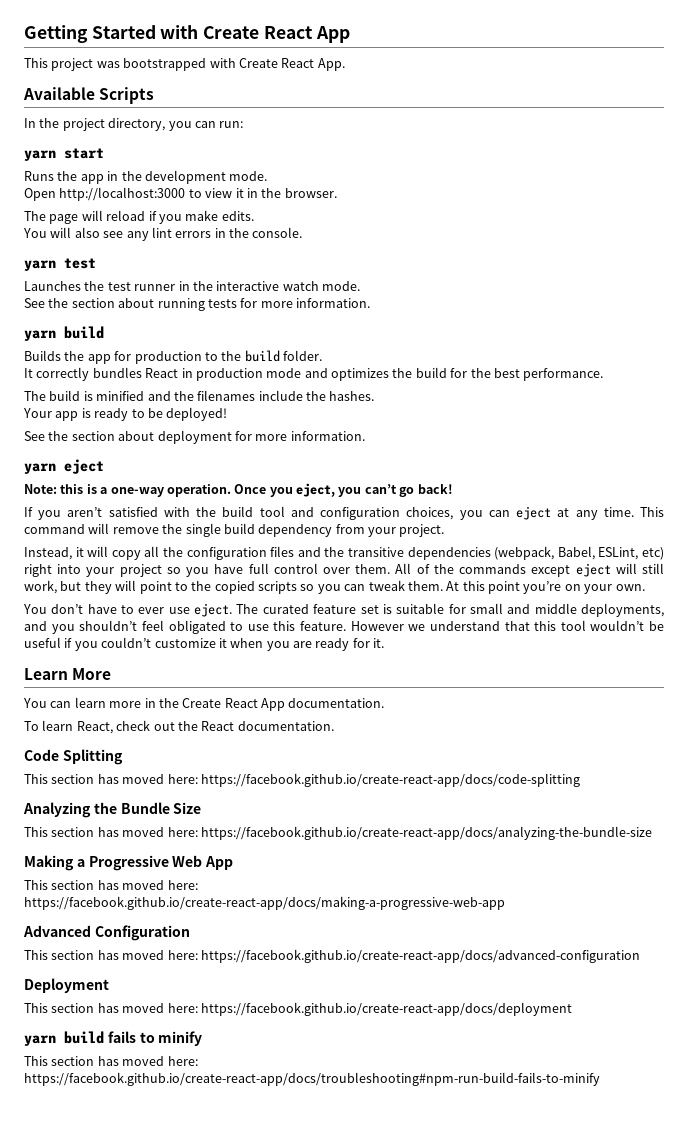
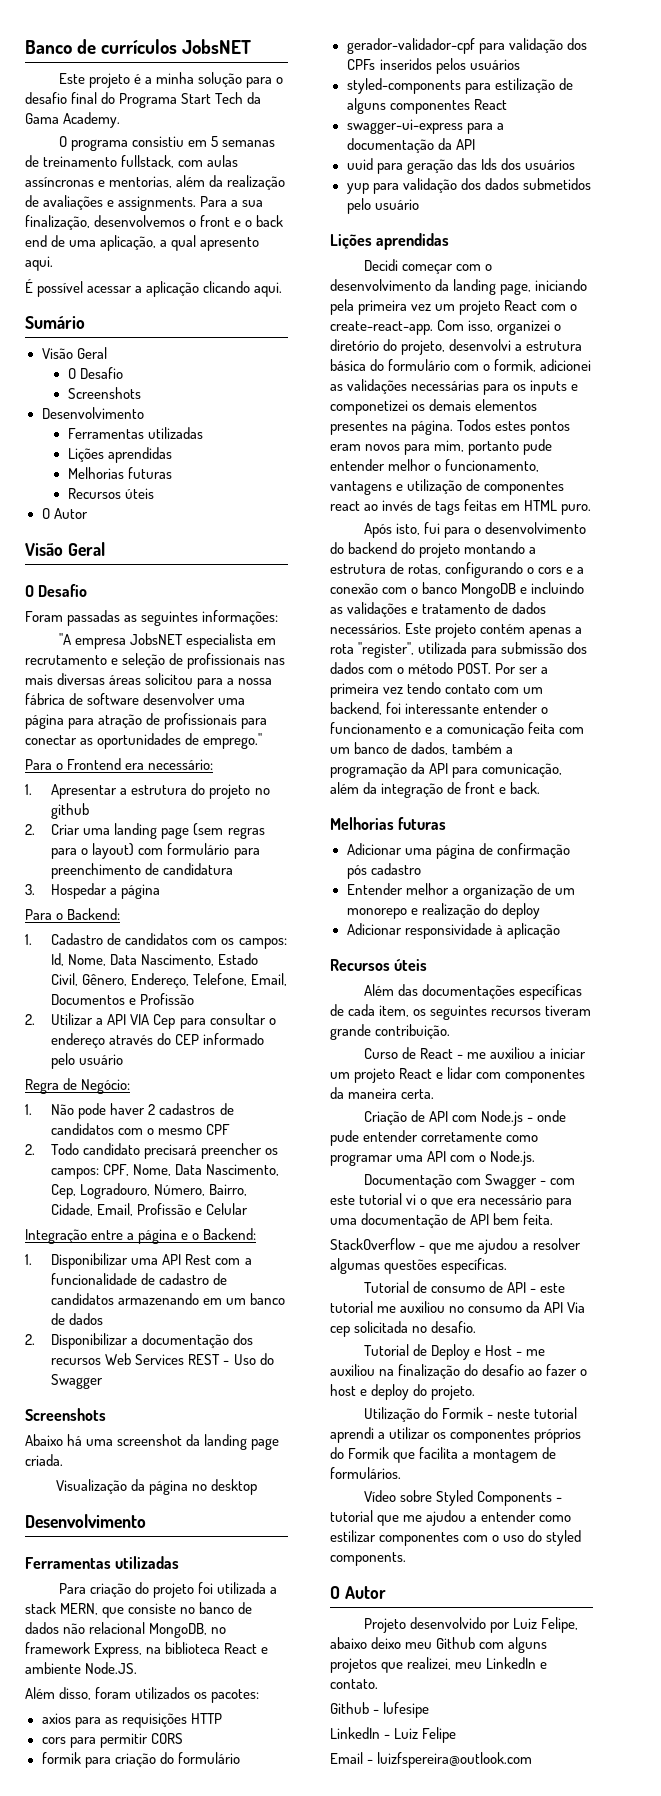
- Getting Started with Create React App
- This project was bootstrapped with Create React App.
- Available Scripts
- In the project directory, you can run:
- yarn start
- Runs the app in the development mode.
- Open http://localhost:3000 to view it in the browser.
- The page will reload if you make edits.
- You will also see any lint errors in the console.
- yarn test
- Launches the test runner in the interactive watch mode.
- See the section about running tests for more information.
- yarn build
- Builds the app for production to the build folder.
- It correctly bundles React in production mode and optimizes the build for the best performance.
- The build is minified and the filenames include the hashes.
- Your app is ready to be deployed!
- See the section about deployment for more information.
- yarn eject
- Note: this is a one-way operation. Once you eject, you can’t go back!
- If you aren’t satisfied with the build tool and configuration choices, you can eject at any time. This command will remove the single build dependency from your project.
- Instead, it will copy all the configuration files and the transitive dependencies (webpack, Babel, ESLint, etc) right into your project so you have full control over them. All of the commands except eject will still work, but they will point to the copied scripts so you can tweak them. At this point you’re on your own.
- You don’t have to ever use eject. The curated feature set is suitable for small and middle deployments, and you shouldn’t feel obligated to use this feature. However we understand that this tool wouldn’t be useful if you couldn’t customize it when you are ready for it.
- Learn More
- You can learn more in the Create React App documentation.
- To learn React, check out the React documentation.
- Code Splitting
- This section has moved here: https://facebook.github.io/create-react-app/docs/code-splitting
- Analyzing the Bundle Size
- This section has moved here: https://facebook.github.io/create-react-app/docs/analyzing-the-bundle-size
- Making a Progressive Web App
- This section has moved here: https://facebook.github.io/create-react-app/docs/making-a-progressive-web-app
- Advanced Configuration
- This section has moved here: https://facebook.github.io/create-react-app/docs/advanced-configuration
- Deployment
- This section has moved here: https://facebook.github.io/create-react-app/docs/deployment
- yarn build fails to minify
- This section has moved here: https://facebook.github.io/create-react-app/docs/troubleshooting#npm-run-build-fails-to-minify
+ Banco de currículos JobsNET
+ Este projeto é a minha solução para o desafio final do Programa Start Tech da Gama Academy.
+ O programa consistiu em 5 semanas de treinamento fullstack, com aulas assíncronas e mentorias, além da realização de avaliações e assignments. Para a sua finalização, desenvolvemos o front e o back end de uma aplicação, a qual apresento aqui.
+ É possível acessar a aplicação clicando aqui.
+ Sumário
+ Visão Geral
+ O Desafio
+ Screenshots
+ Desenvolvimento
+ Ferramentas utilizadas
+ Lições aprendidas
+ Melhorias futuras
+ Recursos úteis
+ O Autor
+ Visão Geral
+ O Desafio
+ Foram passadas as seguintes informações:
+ "A empresa JobsNET especialista em recrutamento e seleção de profissionais nas mais diversas áreas solicitou para a nossa fábrica de software desenvolver uma página para atração de profissionais para conectar as oportunidades de emprego."
+ Para o Frontend era necessário:
+ 1. Apresentar a estrutura do projeto no github
+ 2. Criar uma landing page (sem regras para o layout) com formulário para preenchimento de candidatura
+ 3. Hospedar a página
+ Para o Backend:
+ 1. Cadastro de candidatos com os campos: Id, Nome, Data Nascimento, Estado Civil, Gênero, Endereço, Telefone, Email, Documentos e Profissão
+ 2. Utilizar a API VIA Cep para consultar o endereço através do CEP informado pelo usuário
+ Regra de Negócio:
+ 1. Não pode haver 2 cadastros de candidatos com o mesmo CPF
+ 2. Todo candidato precisará preencher os campos: CPF, Nome, Data Nascimento, Cep, Logradouro, Número, Bairro, Cidade, Email, Profissão e Celular
+ Integração entre a página e o Backend:
+ 1. Disponibilizar uma API Rest com a funcionalidade de cadastro de candidatos armazenando em um banco de dados
+ 2. Disponibilizar a documentação dos recursos Web Services REST - Uso do Swagger
+ Screenshots
+ Abaixo há uma screenshot da landing page criada.
+ Visualização da página no desktop
+ Desenvolvimento
+ Ferramentas utilizadas
+ Para criação do projeto foi utilizada a stack MERN, que consiste no banco de dados não relacional MongoDB, no framework Express, na biblioteca React e ambiente Node.JS.
+ Além disso, foram utilizados os pacotes:
+ axios para as requisições HTTP
+ cors para permitir CORS
+ formik para criação do formulário
+ gerador-validador-cpf para validação dos CPFs inseridos pelos usuários
+ styled-components para estilização de alguns componentes React
+ swagger-ui-express para a documentação da API
+ uuid para geração das Ids dos usuários
+ yup para validação dos dados submetidos pelo usuário
+ Lições aprendidas
+ Decidi começar com o desenvolvimento da landing page, iniciando pela primeira vez um projeto React com o create-react-app. Com isso, organizei o diretório do projeto, desenvolvi a estrutura básica do formulário com o formik, adicionei as validações necessárias para os inputs e componetizei os demais elementos presentes na página. Todos estes pontos eram novos para mim, portanto pude entender melhor o funcionamento, vantagens e utilização de componentes react ao invés de tags feitas em HTML puro.
+ Após isto, fui para o desenvolvimento do backend do projeto montando a estrutura de rotas, configurando o cors e a conexão com o banco MongoDB e incluindo as validações e tratamento de dados necessários. Este projeto contém apenas a rota "register", utilizada para submissão dos dados com o método POST. Por ser a primeira vez tendo contato com um backend, foi interessante entender o funcionamento e a comunicação feita com um banco de dados, também a programação da API para comunicação, além da integração de front e back.
+ Melhorias futuras
+ Adicionar uma página de confirmação pós cadastro
+ Entender melhor a organização de um monorepo e realização do deploy
+ Adicionar responsividade à aplicação
+ Recursos úteis
+ Além das documentações específicas de cada item, os seguintes recursos tiveram grande contribuição.
+ Curso de React - me auxiliou a iniciar um projeto React e lidar com componentes da maneira certa.
+ Criação de API com Node.js - onde pude entender corretamente como programar uma API com o Node.js.
+ Documentação com Swagger - com este tutorial vi o que era necessário para uma documentação de API bem feita.
+ StackOverflow - que me ajudou a resolver algumas questões específicas.
+ Tutorial de consumo de API - este tutorial me auxiliou no consumo da API Via cep solicitada no desafio.
+ Tutorial de Deploy e Host - me auxiliou na finalização do desafio ao fazer o host e deploy do projeto.
+ Utilização do Formik - neste tutorial aprendi a utilizar os componentes próprios do Formik que facilita a montagem de formulários.
+ Vídeo sobre Styled Components - tutorial que me ajudou a entender como estilizar componentes com o uso do styled components.
+ O Autor
+ Projeto desenvolvido por Luiz Felipe, abaixo deixo meu Github com alguns projetos que realizei, meu LinkedIn e contato.
+ Github - lufesipe
+ LinkedIn - Luiz Felipe
+ Email - luizfspereira@outlook.com

